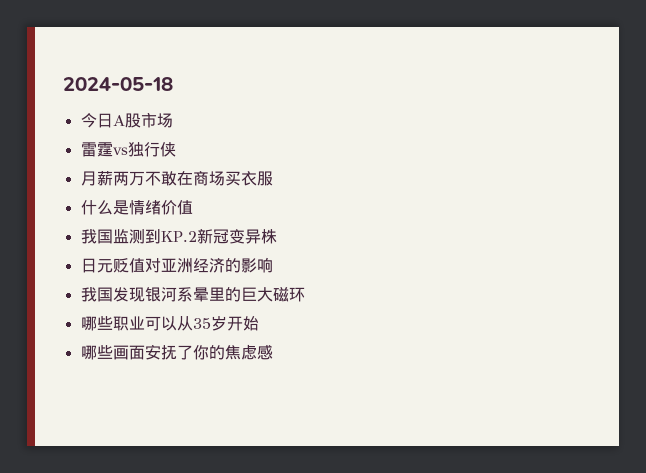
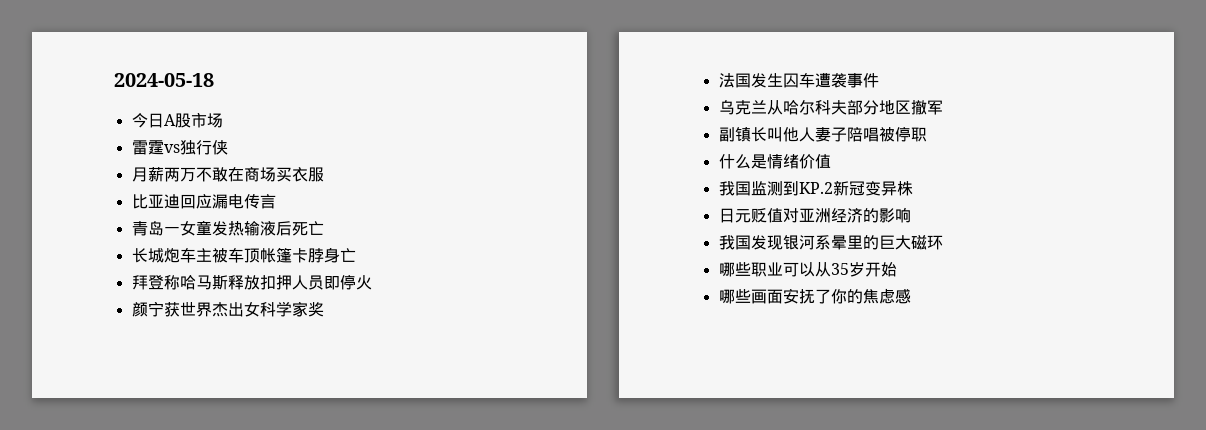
+ 比亚迪回应漏电传言
+ 青岛一女童发热输液后死亡
+ 长城炮车主被车顶帐篷卡脖身亡
+ 拜登称哈马斯释放扣押人员即停火
+ 颜宁获世界杰出女科学家奖
+ 法国发生囚车遭袭事件
+ 乌克兰从哈尔科夫部分地区撤军
+ 副镇长叫他人妻子陪唱被停职

